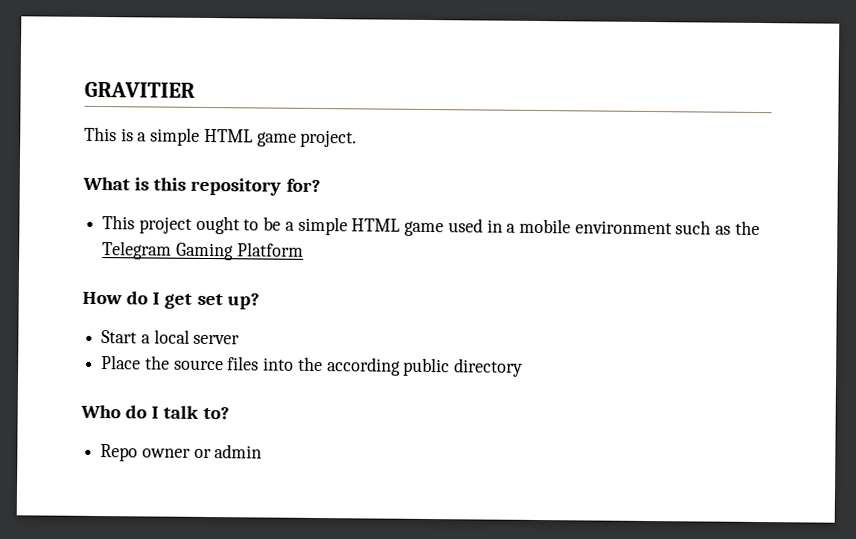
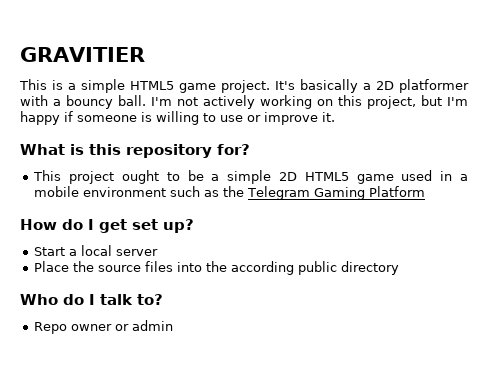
- This is a simple HTML game project.
+ This is a simple HTML5 game project. It's basically a 2D platformer with a bouncy ball. I'm not actively working on this project, but I'm happy if someone is willing to use or improve it.
- This project ought to be a simple HTML game used in a mobile environment such as the Telegram Gaming Platform
+ This project ought to be a simple 2D HTML5 game used in a mobile environment such as the Telegram Gaming Platform

